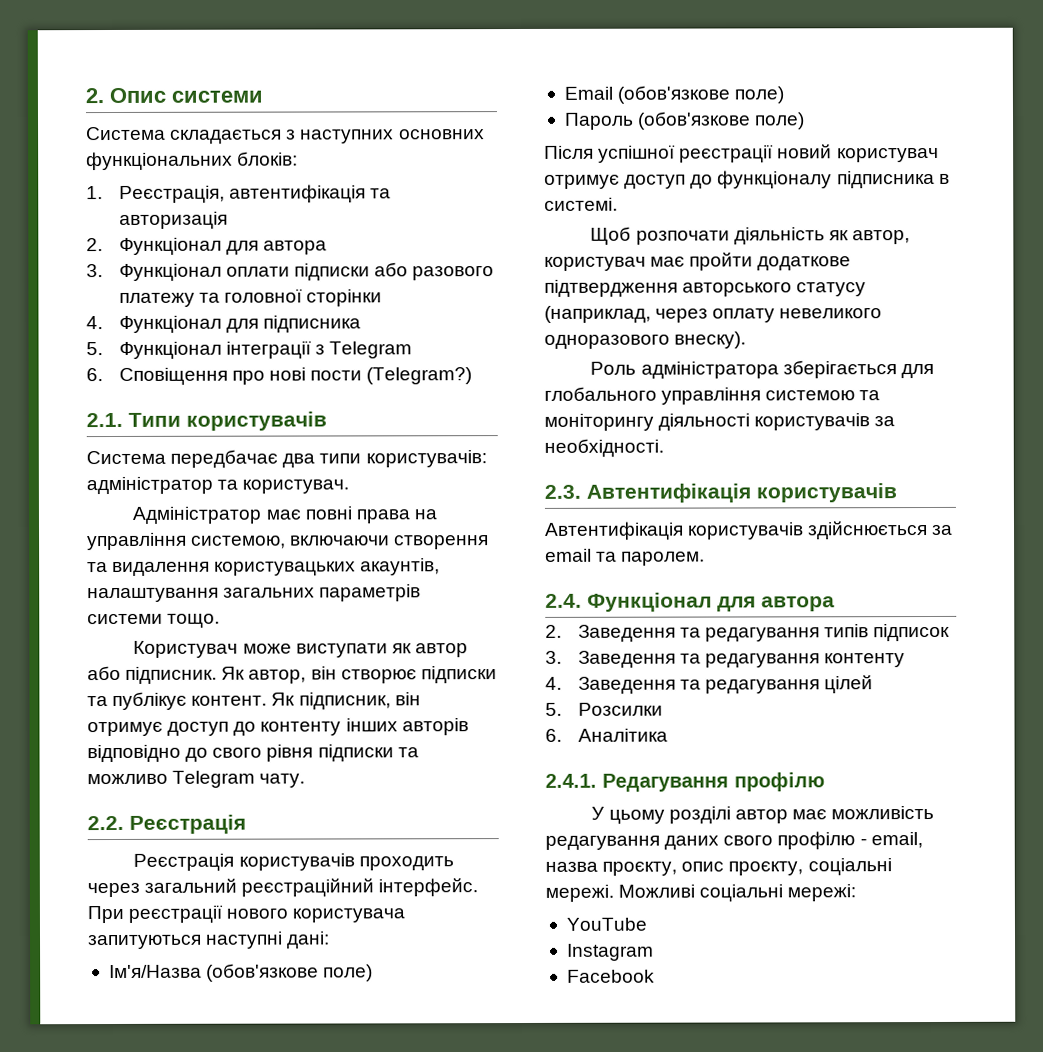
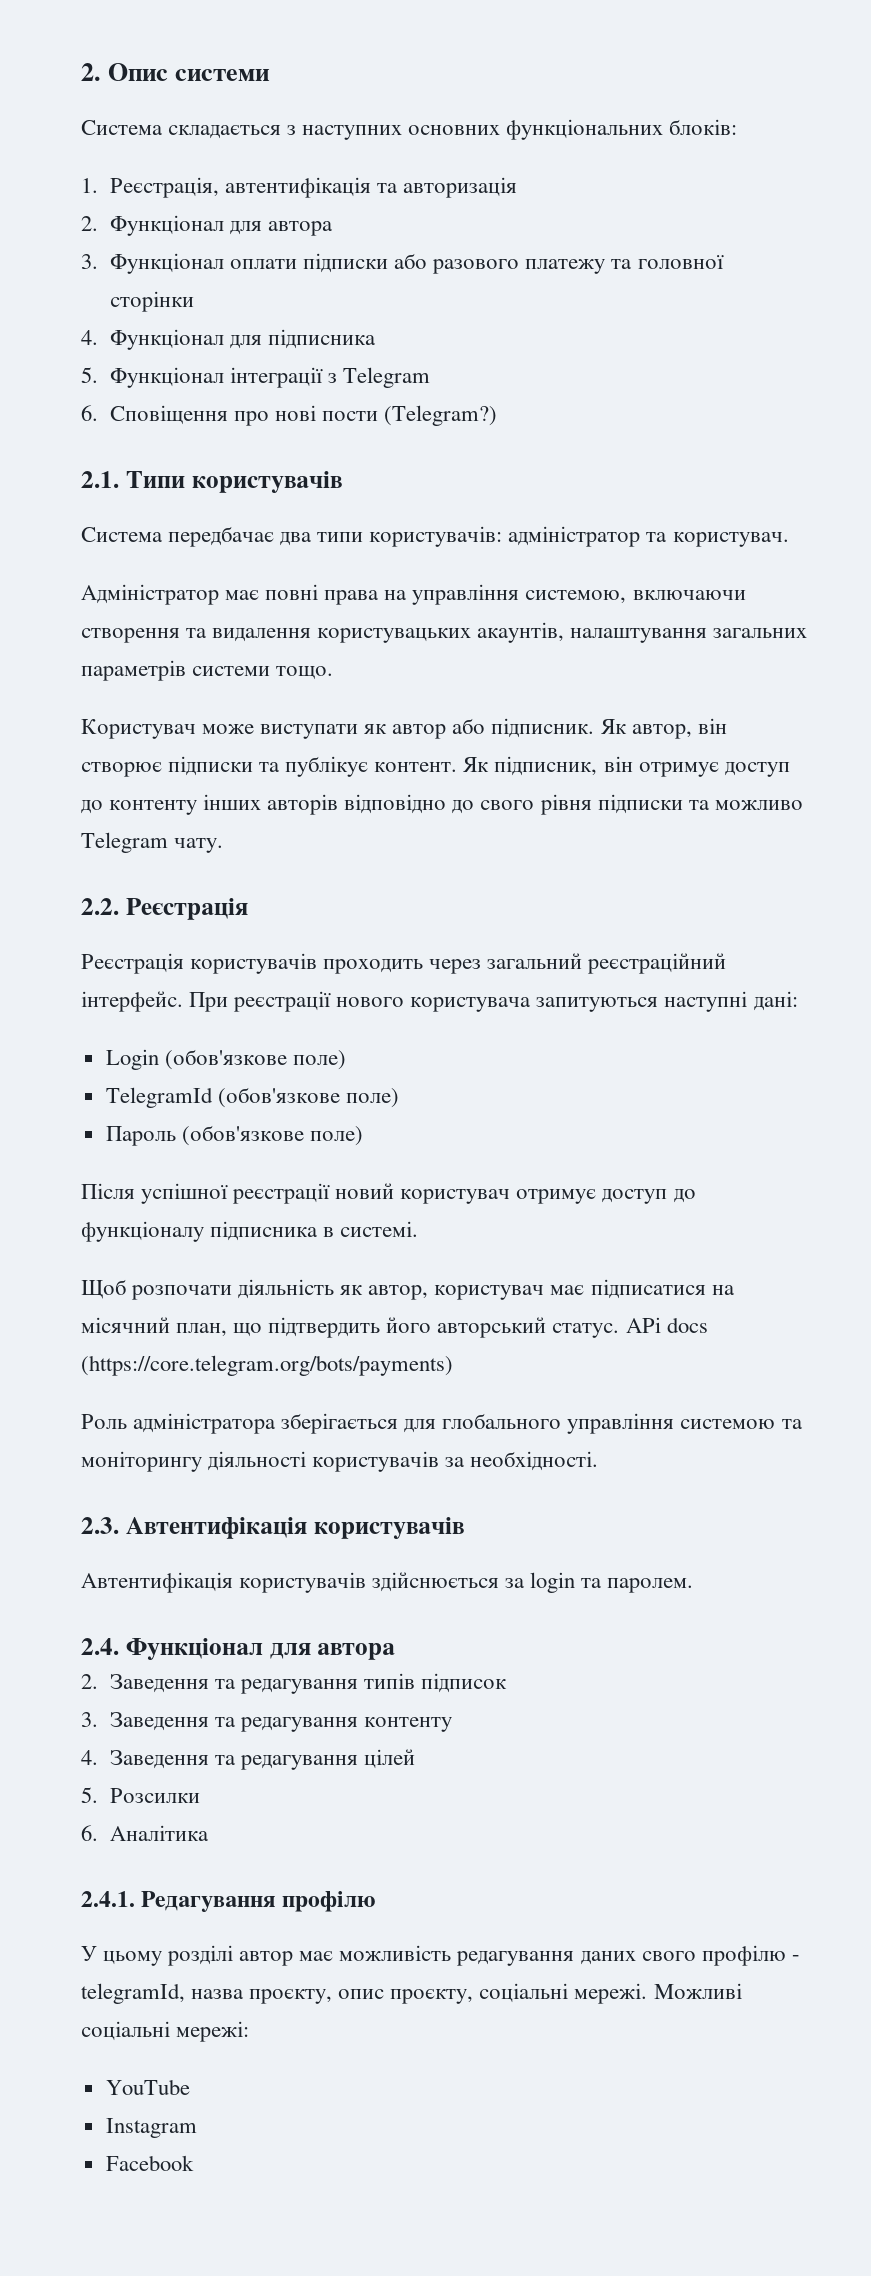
- Ім'я/Назва (обов'язкове поле)
- Email (обов'язкове поле)
+ Login (обов'язкове поле)
+ TelegramId (обов'язкове поле)
- Щоб розпочати діяльність як автор, користувач має пройти додаткове підтвердження авторського статусу (наприклад, через оплату невеликого одноразового внеску).
+ Щоб розпочати діяльність як автор, користувач має підписатися на місячний план, що підтвердить його авторський статус. APi docs (https://core.telegram.org/bots/payments)
- Автентифікація користувачів здійснюється за email та паролем.
+ Автентифікація користувачів здійснюється за login та паролем.
- У цьому розділі автор має можливість редагування даних свого профілю - email, назва проєкту, опис проєкту, соціальні мережі.
+ У цьому розділі автор має можливість редагування даних свого профілю - telegramId, назва проєкту, опис проєкту, соціальні мережі.

